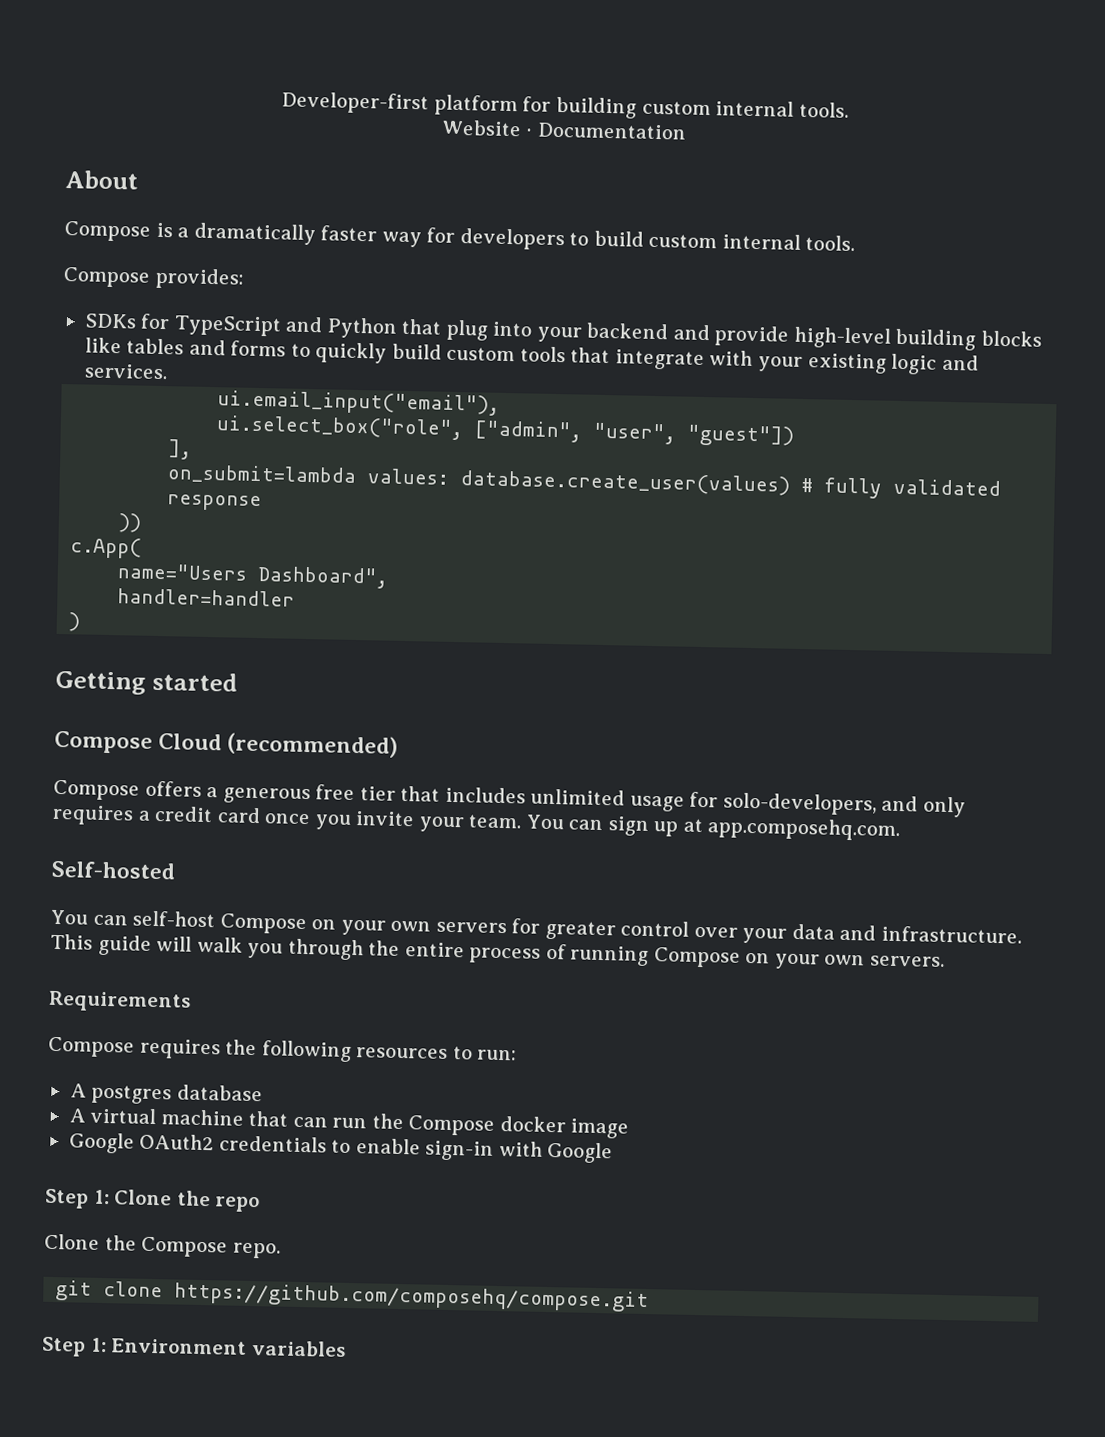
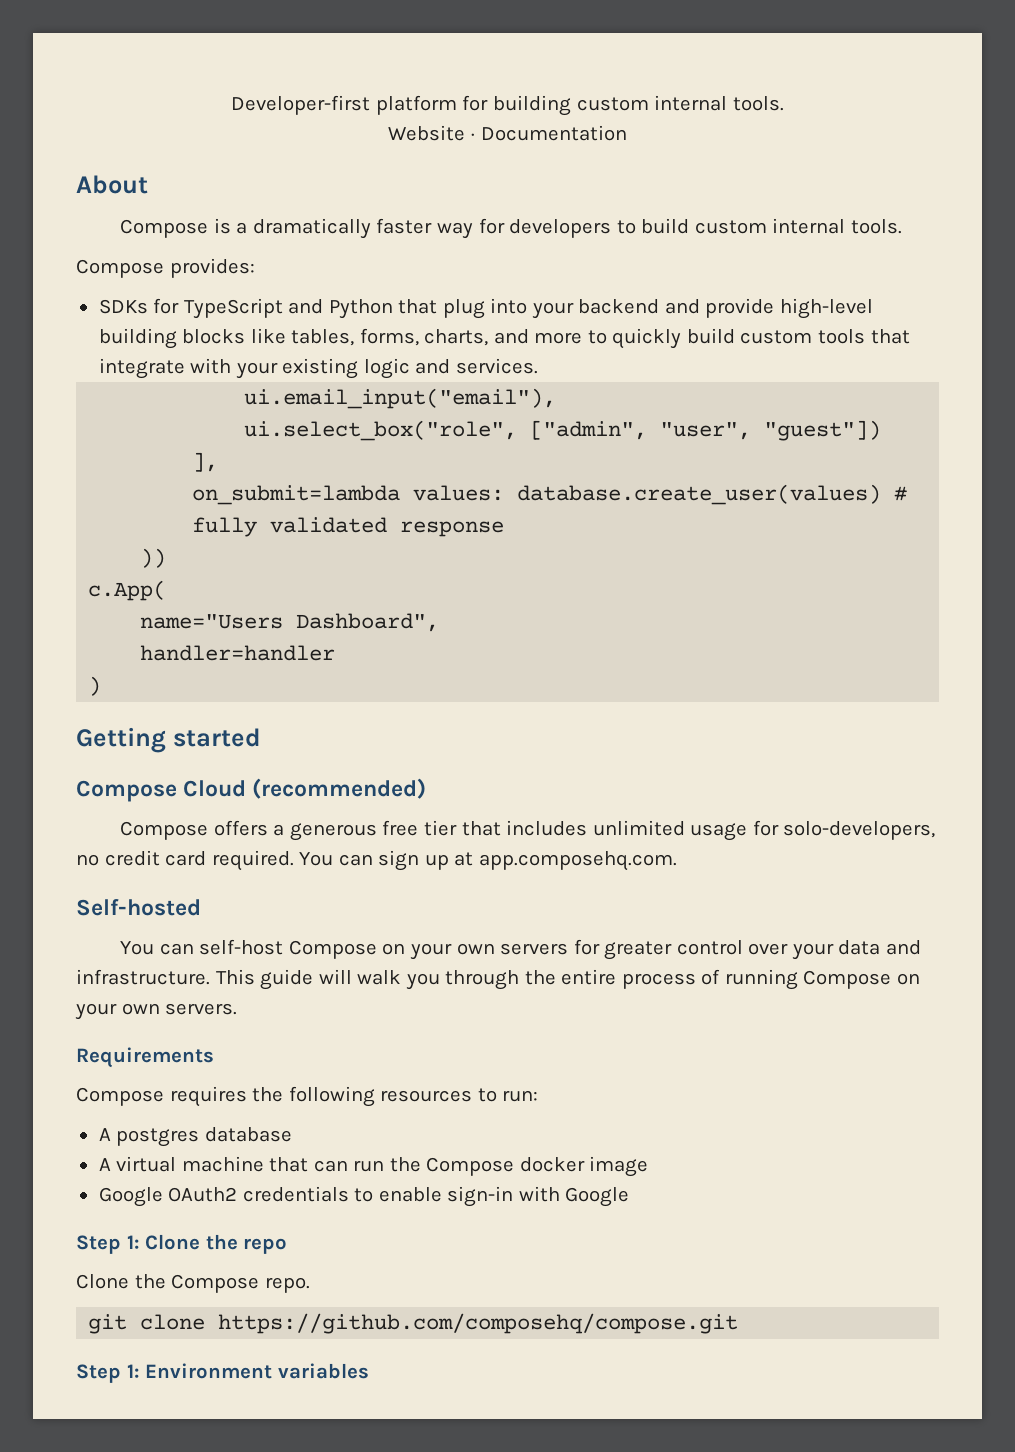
- SDKs for TypeScript and Python that plug into your backend and provide high-level building blocks like tables and forms to quickly build custom tools that integrate with your existing logic and services.
+ SDKs for TypeScript and Python that plug into your backend and provide high-level building blocks like tables, forms, charts, and more to quickly build custom tools that integrate with your existing logic and services.
- Compose offers a generous free tier that includes unlimited usage for solo-developers, and only requires a credit card once you invite your team.
+ Compose offers a generous free tier that includes unlimited usage for solo-developers, no credit card required.

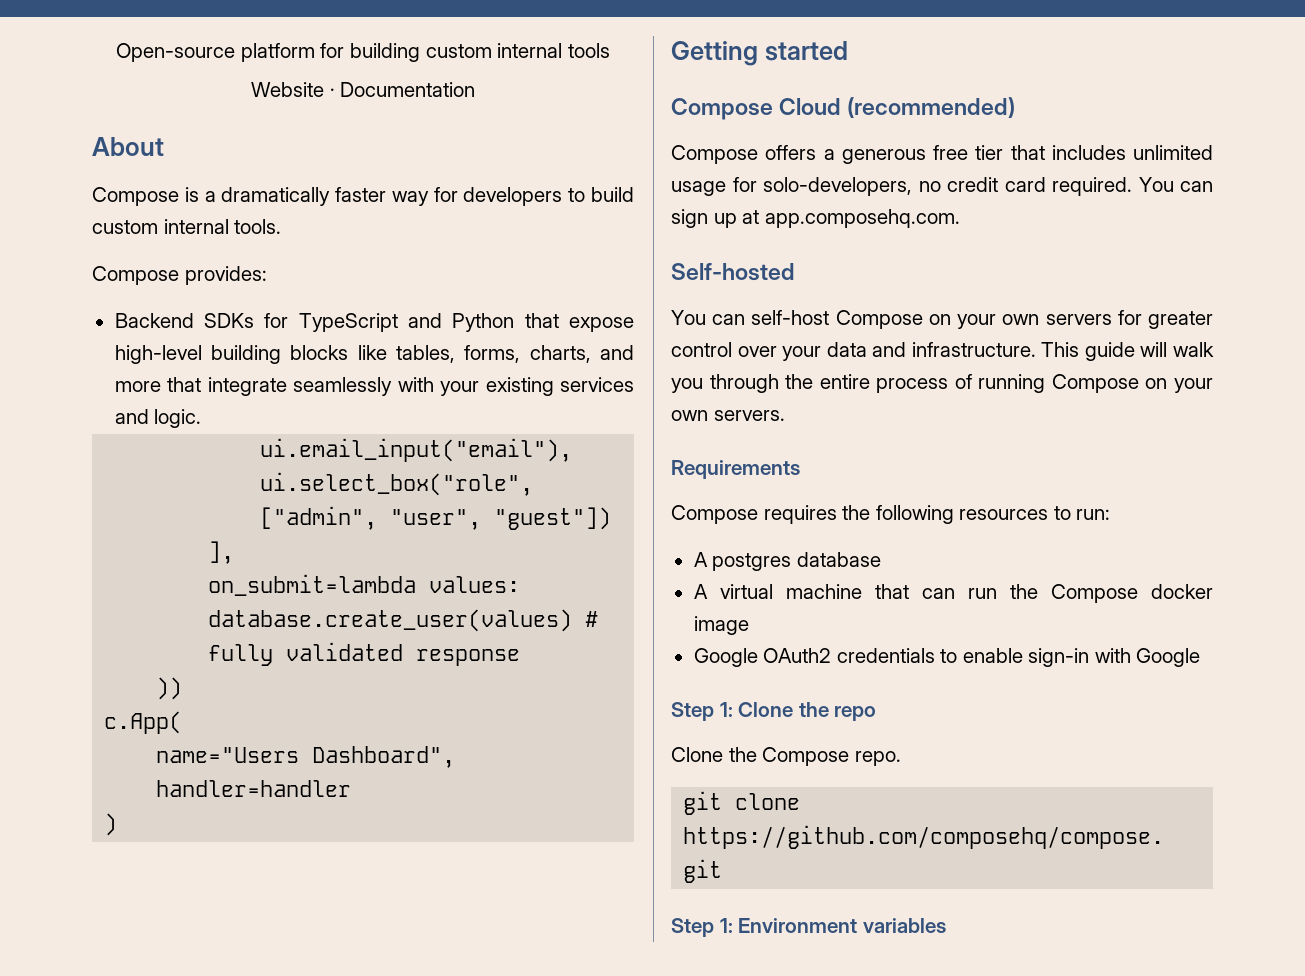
- Developer-first platform for building custom internal tools.
+ Open-source platform for building custom internal tools
- SDKs for TypeScript and Python that plug into your backend and provide high-level building blocks like tables, forms, charts, and more to quickly build custom tools that integrate with your existing logic and services.
+ Backend SDKs for TypeScript and Python that expose high-level building blocks like tables, forms, charts, and more that integrate seamlessly with your existing services and logic.

